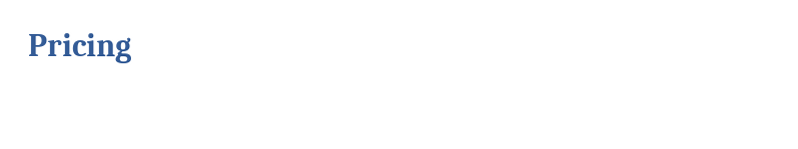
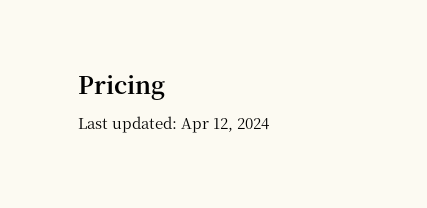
+ Last updated: Apr 12, 2024

